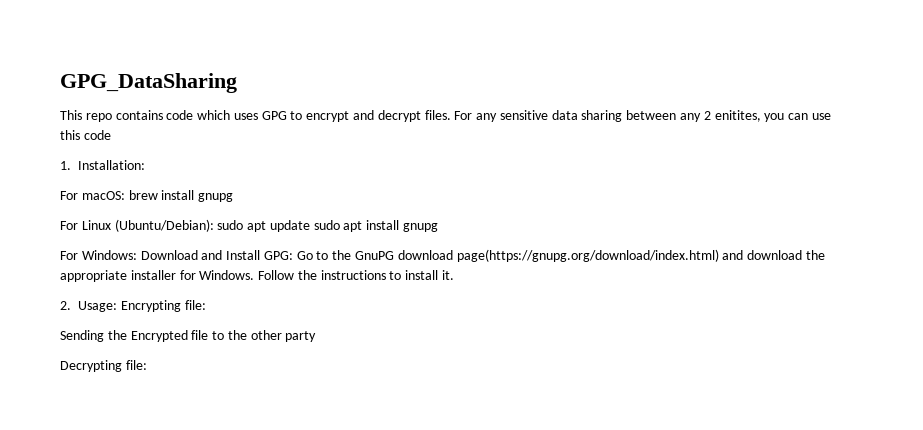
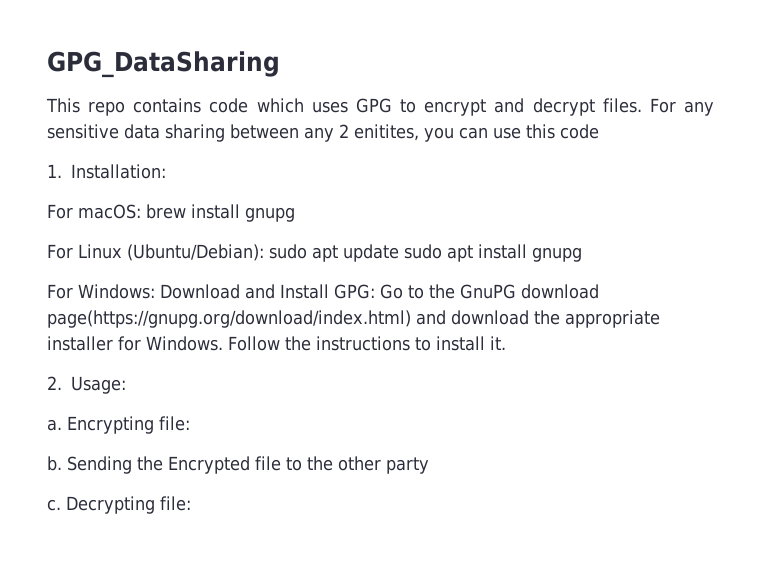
- 2. Usage: Encrypting file:
+ 2. Usage:
+ a. Encrypting file:
+ b.
+ c.

